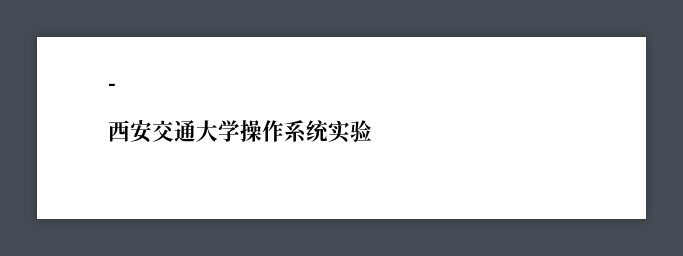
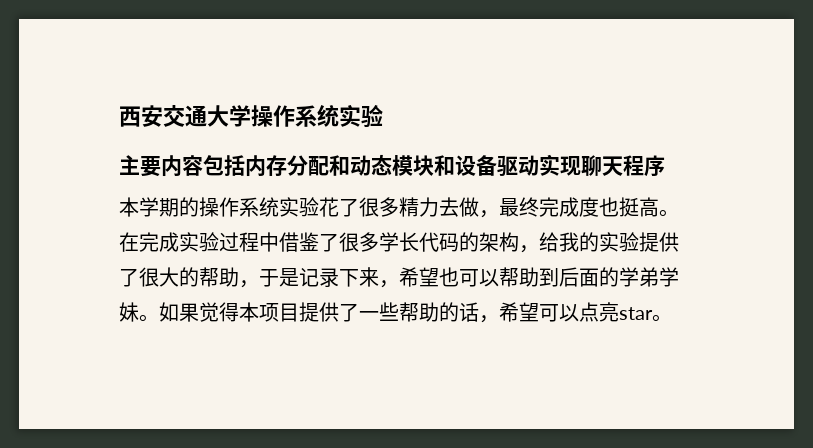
- -
+ 主要内容包括内存分配和动态模块和设备驱动实现聊天程序
+ 本学期的操作系统实验花了很多精力去做，最终完成度也挺高。在完成实验过程中借鉴了很多学长代码的架构，给我的实验提供了很大的帮助，于是记录下来，希望也可以帮助到后面的学弟学妹。如果觉得本项目提供了一些帮助的话，希望可以点亮star。

